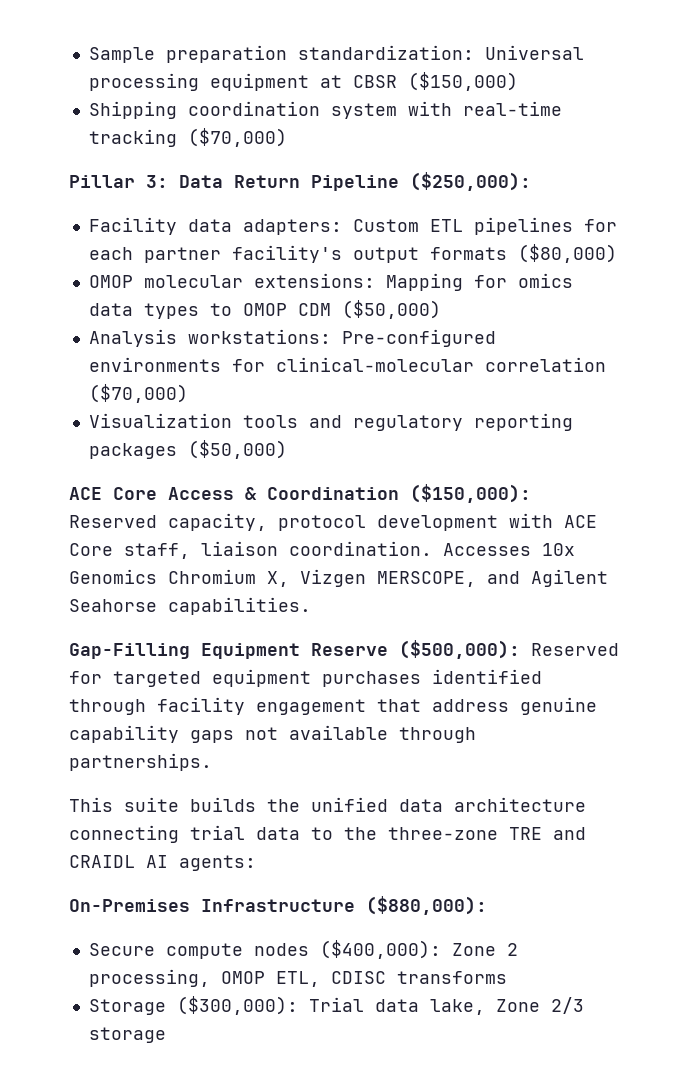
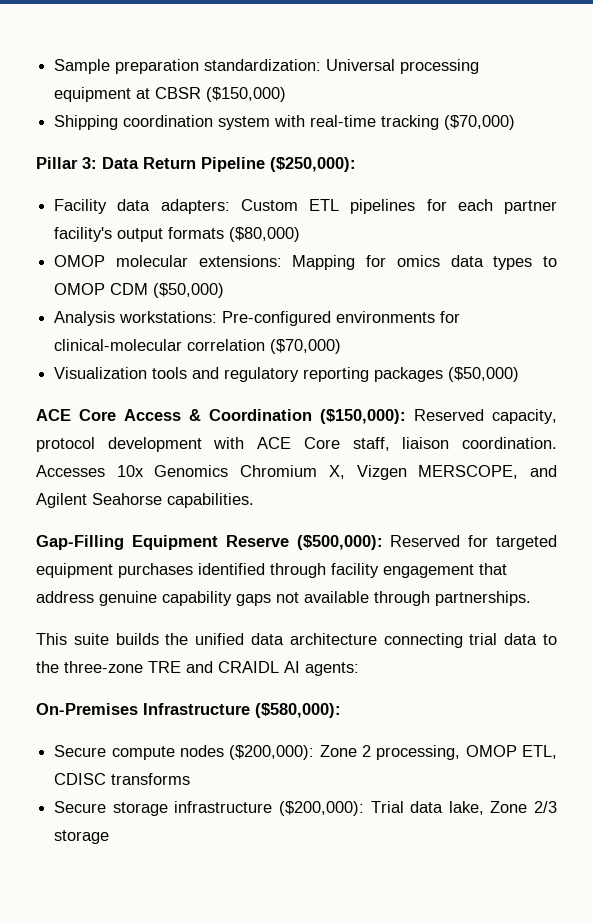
- On-Premises Infrastructure ($880,000):
+ On-Premises Infrastructure ($580,000):
- Secure compute nodes ($400,000): Zone 2 processing, OMOP ETL, CDISC transforms
+ Secure compute nodes ($200,000): Zone 2 processing, OMOP ETL, CDISC transforms
- Storage ($300,000): Trial data lake, Zone 2/3 storage
+ Secure storage infrastructure ($200,000): Trial data lake, Zone 2/3 storage

